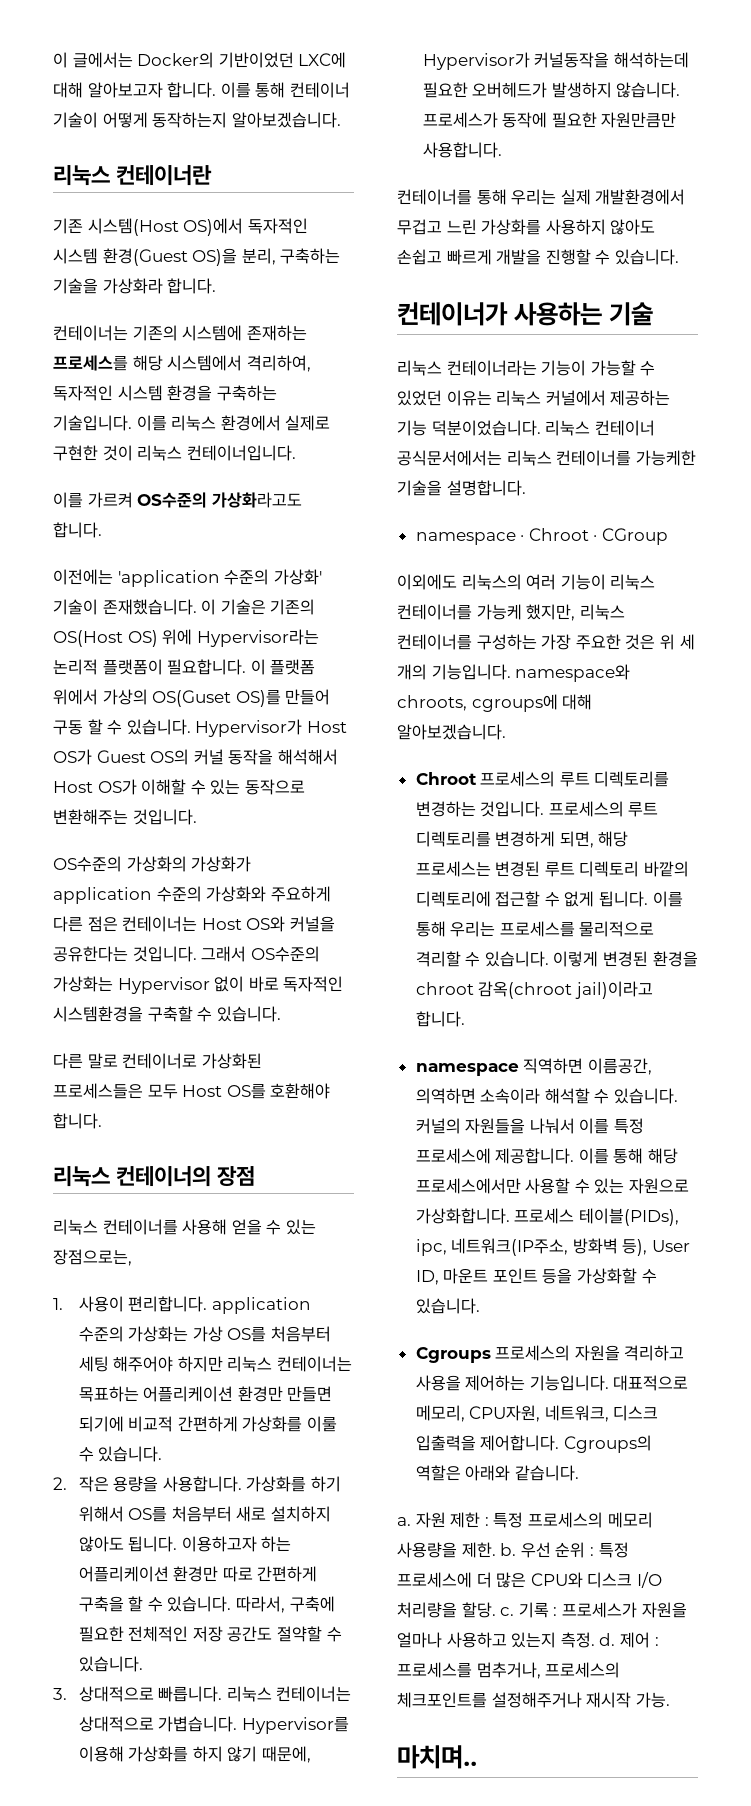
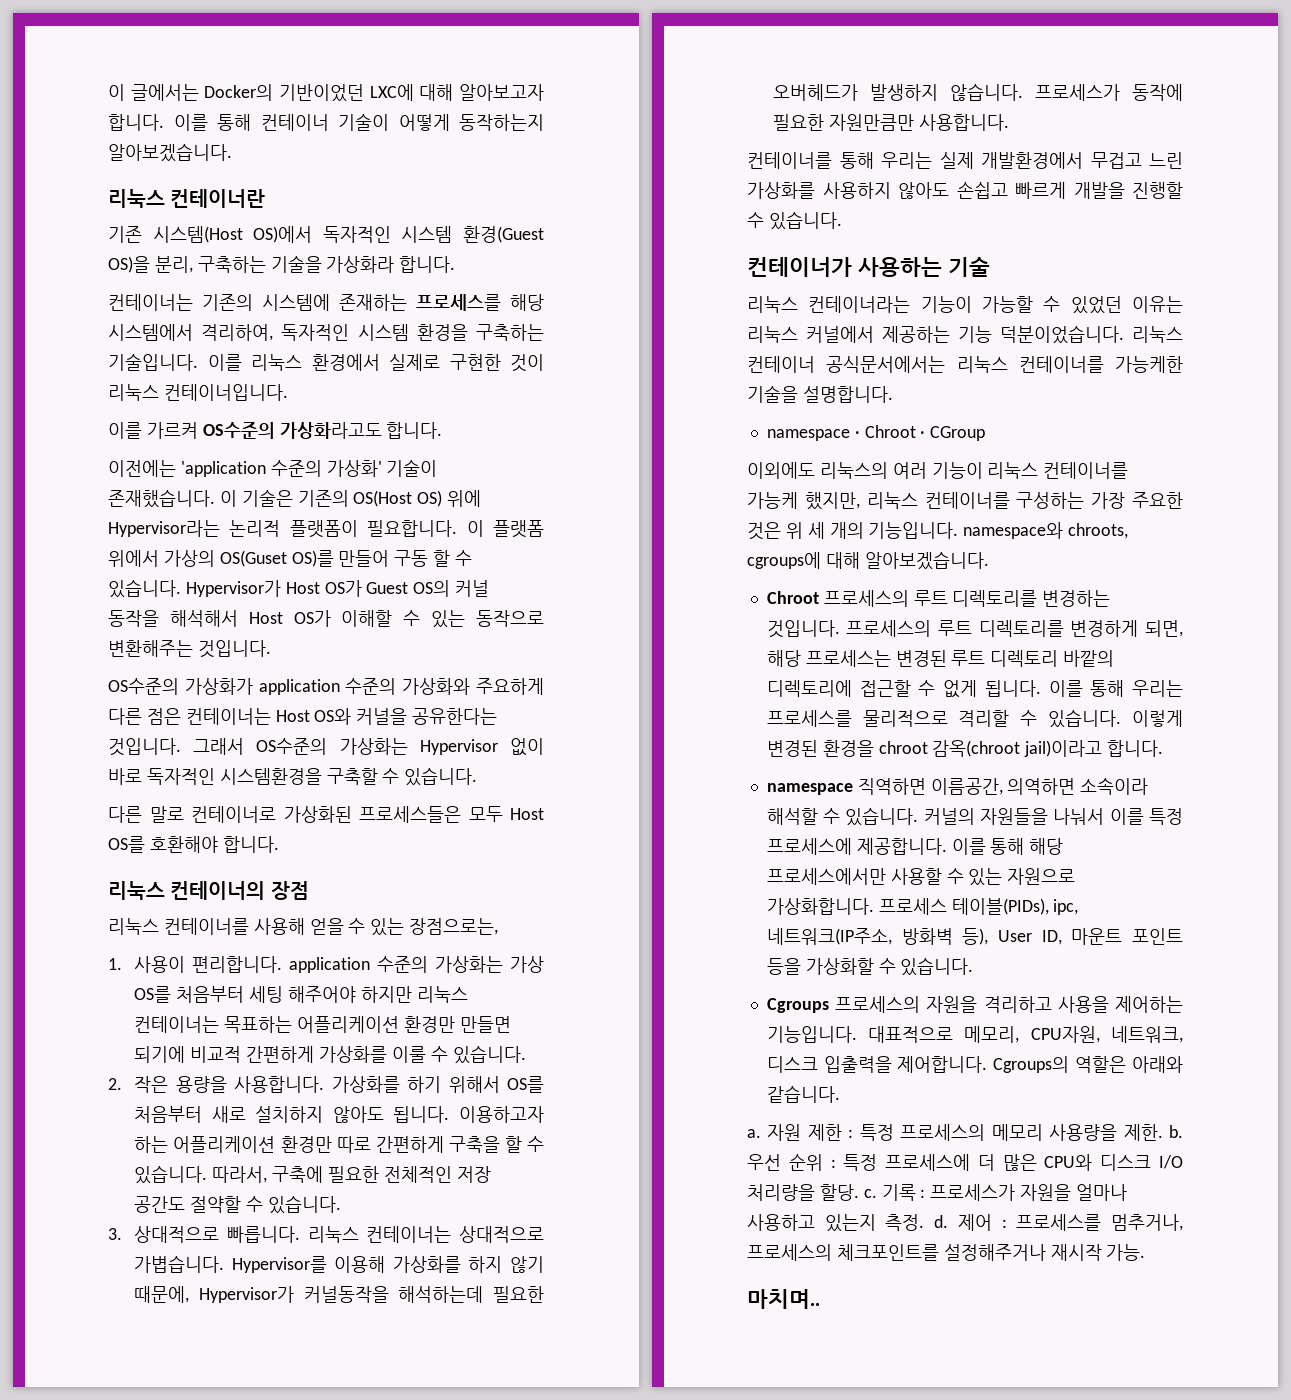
- OS수준의 가상화의 가상화가 application 수준의 가상화와 주요하게 다른 점은 컨테이너는 Host OS와 커널을 공유한다는 것입니다.
+ OS수준의 가상화가 application 수준의 가상화와 주요하게 다른 점은 컨테이너는 Host OS와 커널을 공유한다는 것입니다.

